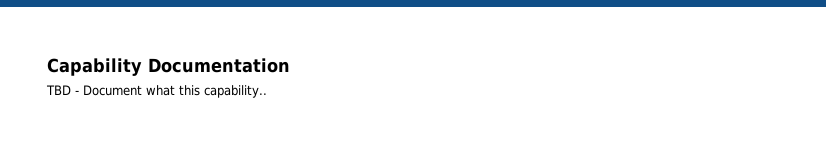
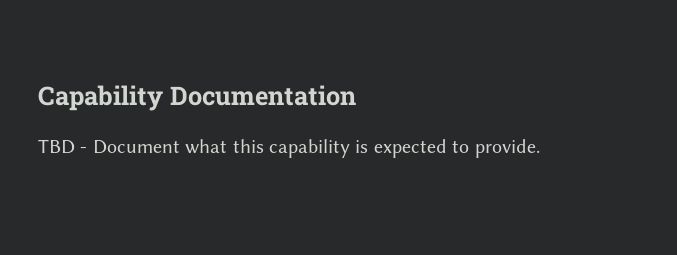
- TBD - Document what this capability..
+ TBD - Document what this capability is expected to provide.

